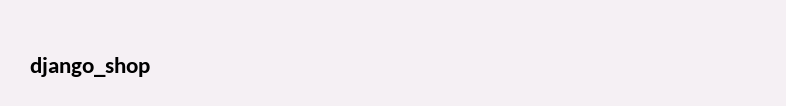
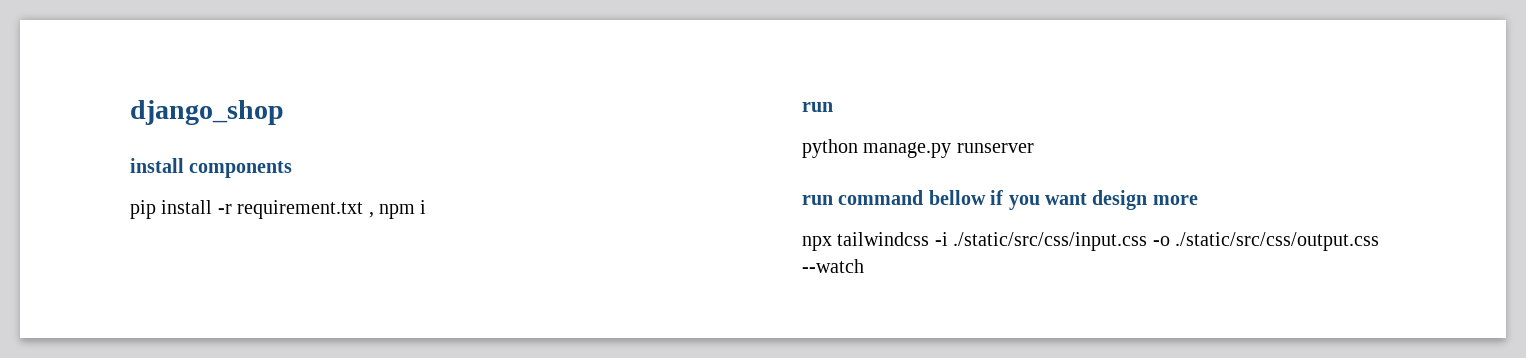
+ install components
+ pip install -r requirement.txt , npm i
+ run
+ python manage.py runserver
+ run command bellow if you want design more
+ npx tailwindcss -i ./static/src/css/input.css -o ./static/src/css/output.css --watch

